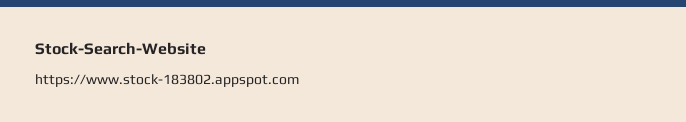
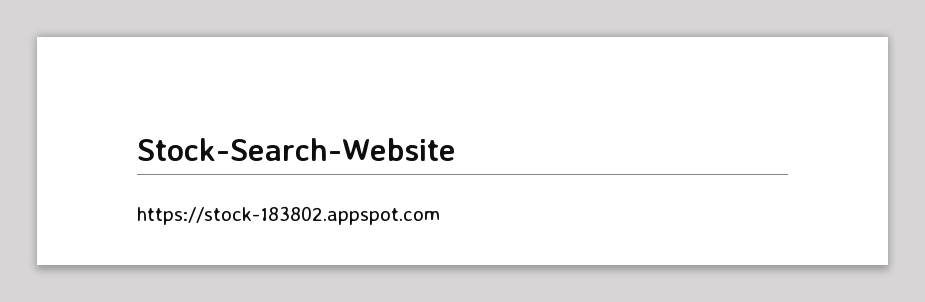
- https://www.stock-183802.appspot.com
+ https://stock-183802.appspot.com

